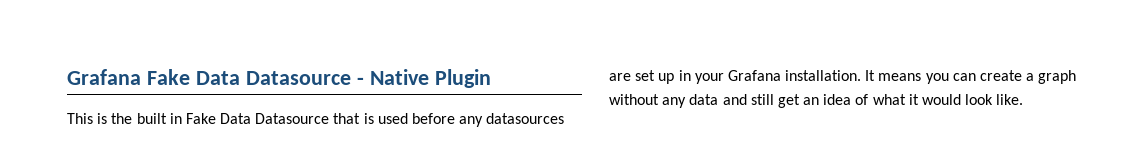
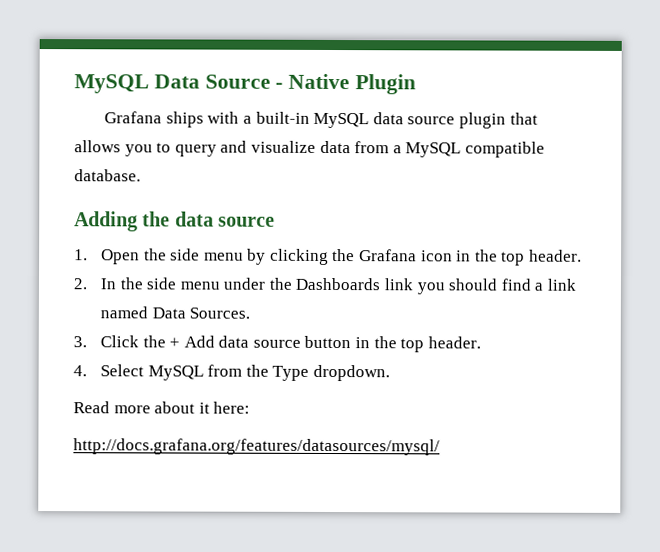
- Grafana Fake Data Datasource - Native Plugin
+ MySQL Data Source - Native Plugin
- This is the built in Fake Data Datasource that is used before any datasources are set up in your Grafana installation. It means you can create a graph without any data and still get an idea of what it would look like.
+ Grafana ships with a built-in MySQL data source plugin that allows you to query and visualize data from a MySQL compatible database.
+ Adding the data source
+ 1. Open the side menu by clicking the Grafana icon in the top header.
+ 2. In the side menu under the Dashboards link you should find a link named Data Sources.
+ 3. Click the + Add data source button in the top header.
+ 4. Select MySQL from the Type dropdown.
+ Read more about it here:
+ http://docs.grafana.org/features/datasources/mysql/

